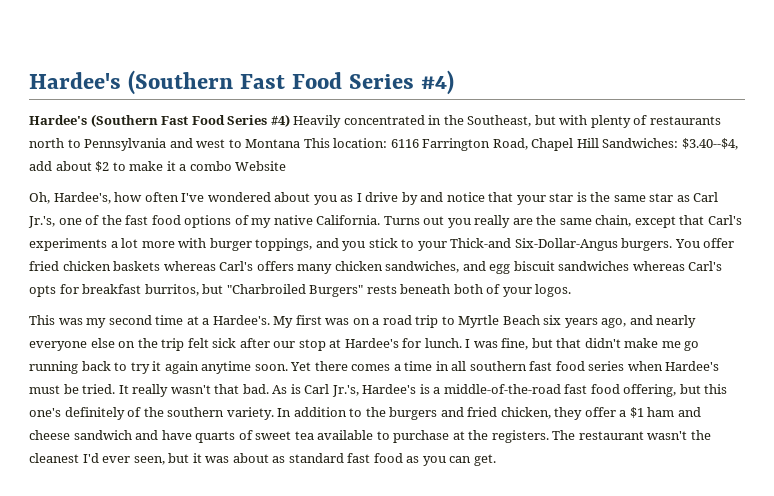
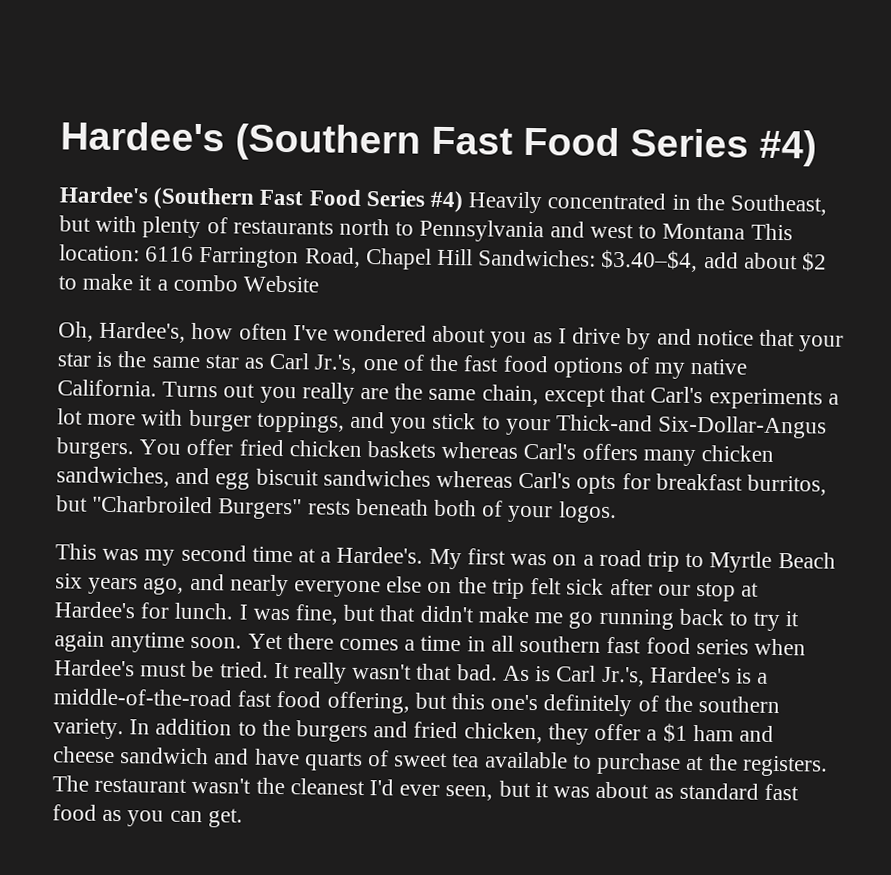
- Hardee's (Southern Fast Food Series #4) Heavily concentrated in the Southeast, but with plenty of restaurants north to Pennsylvania and west to Montana This location: 6116 Farrington Road, Chapel Hill Sandwiches: $3.40--$4, add about $2 to make it a combo Website
+ Hardee's (Southern Fast Food Series #4) Heavily concentrated in the Southeast, but with plenty of restaurants north to Pennsylvania and west to Montana This location: 6116 Farrington Road, Chapel Hill Sandwiches: $3.40–$4, add about $2 to make it a combo Website

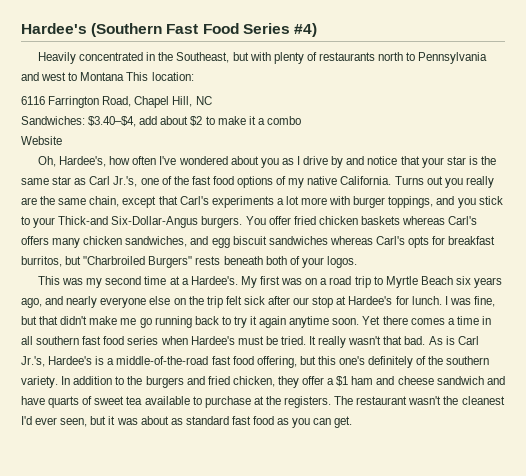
- Hardee's (Southern Fast Food Series #4) Heavily concentrated in the Southeast, but with plenty of restaurants north to Pennsylvania and west to Montana This location: 6116 Farrington Road, Chapel Hill Sandwiches: $3.40–$4, add about $2 to make it a combo Website
+ Heavily concentrated in the Southeast, but with plenty of restaurants north to Pennsylvania and west to Montana This location:
+ 6116 Farrington Road, Chapel Hill, NC
+ Sandwiches: $3.40–$4, add about $2 to make it a combo
+ Website

